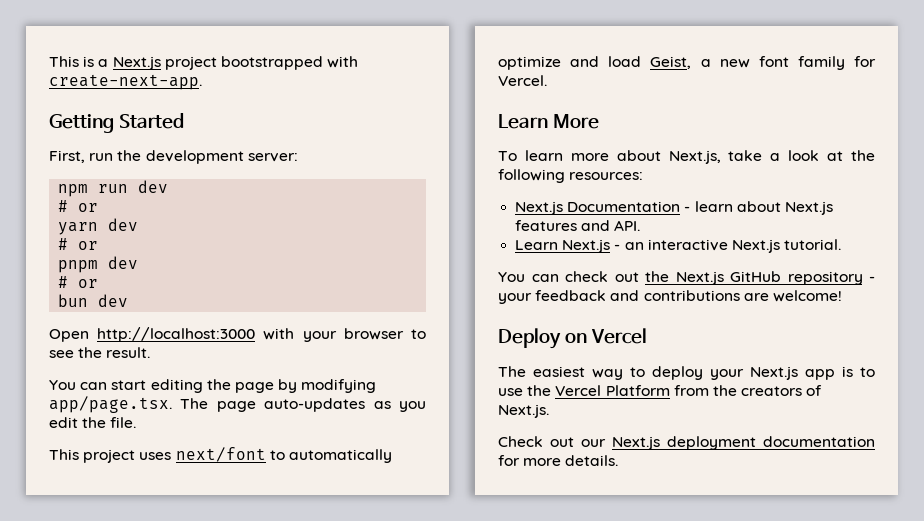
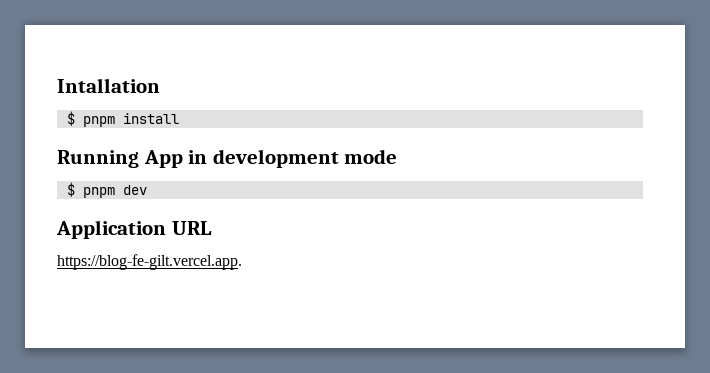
- This is a Next.js project bootstrapped with create-next-app.
- Getting Started
- First, run the development server:
- npm run dev
- # or
- yarn dev
- # or
- pnpm dev
- # or
- bun dev
- Open http://localhost:3000 with your browser to see the result.
- You can start editing the page by modifying app/page.tsx. The page auto-updates as you edit the file.
- This project uses next/font to automatically optimize and load Geist, a new font family for Vercel.
- Learn More
- To learn more about Next.js, take a look at the following resources:
- Next.js Documentation - learn about Next.js features and API.
- Learn Next.js - an interactive Next.js tutorial.
- You can check out the Next.js GitHub repository - your feedback and contributions are welcome!
- Deploy on Vercel
- The easiest way to deploy your Next.js app is to use the Vercel Platform from the creators of Next.js.
- Check out our Next.js deployment documentation for more details.
+ Intallation
+ $ pnpm install
+ Running App in development mode
+ $ pnpm dev
+ Application URL
+ https://blog-fe-gilt.vercel.app.

